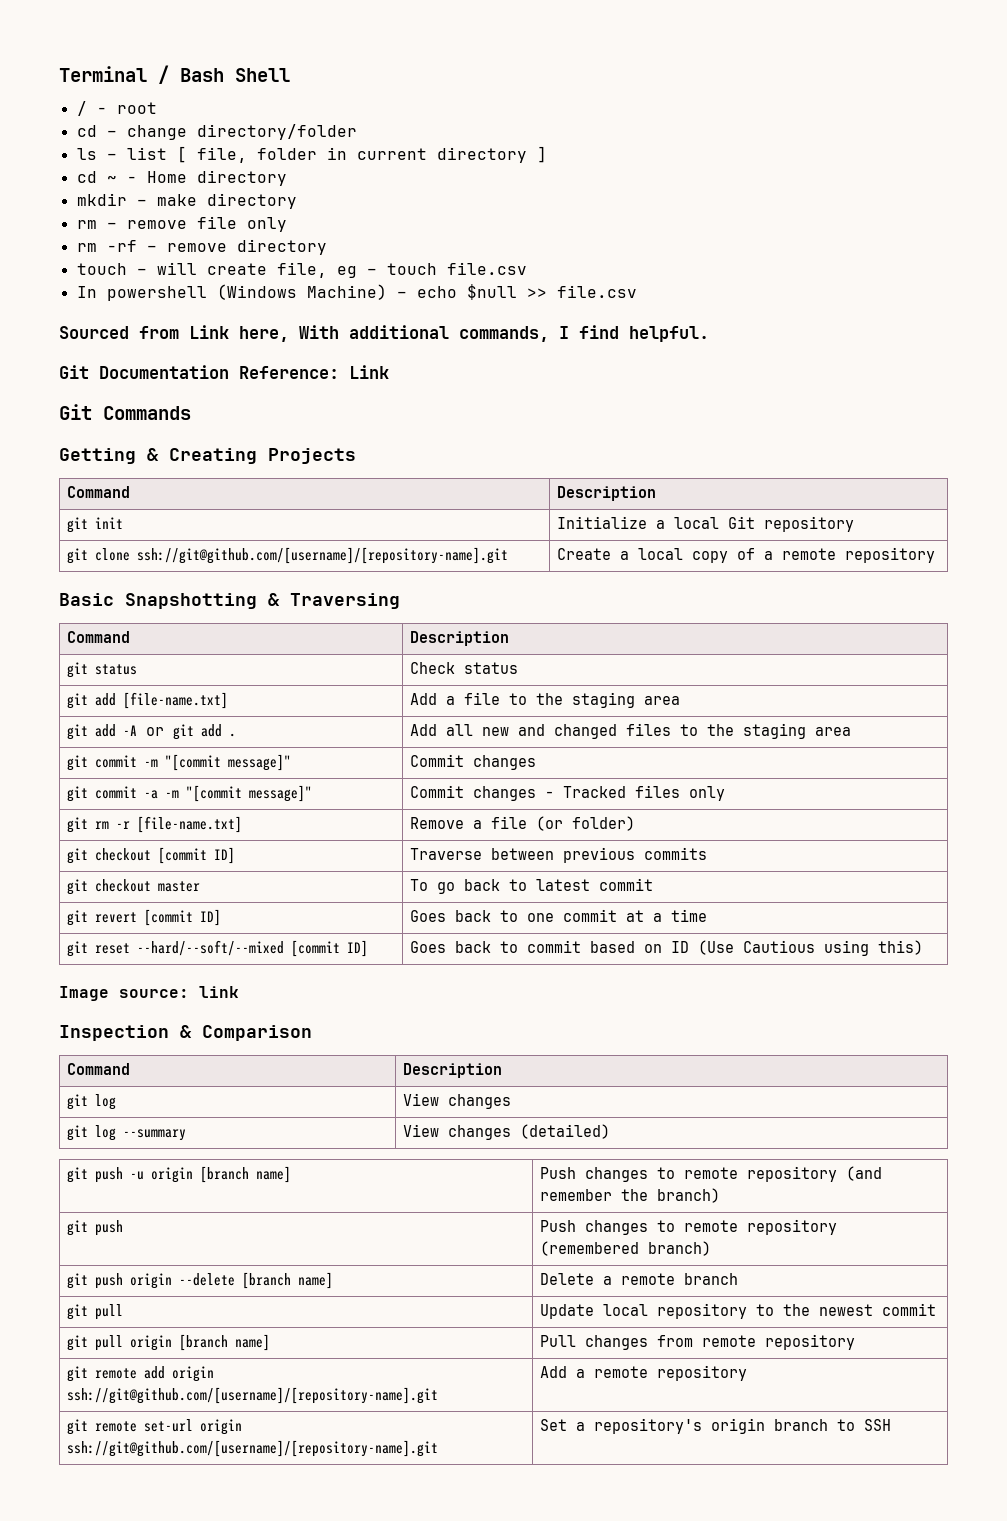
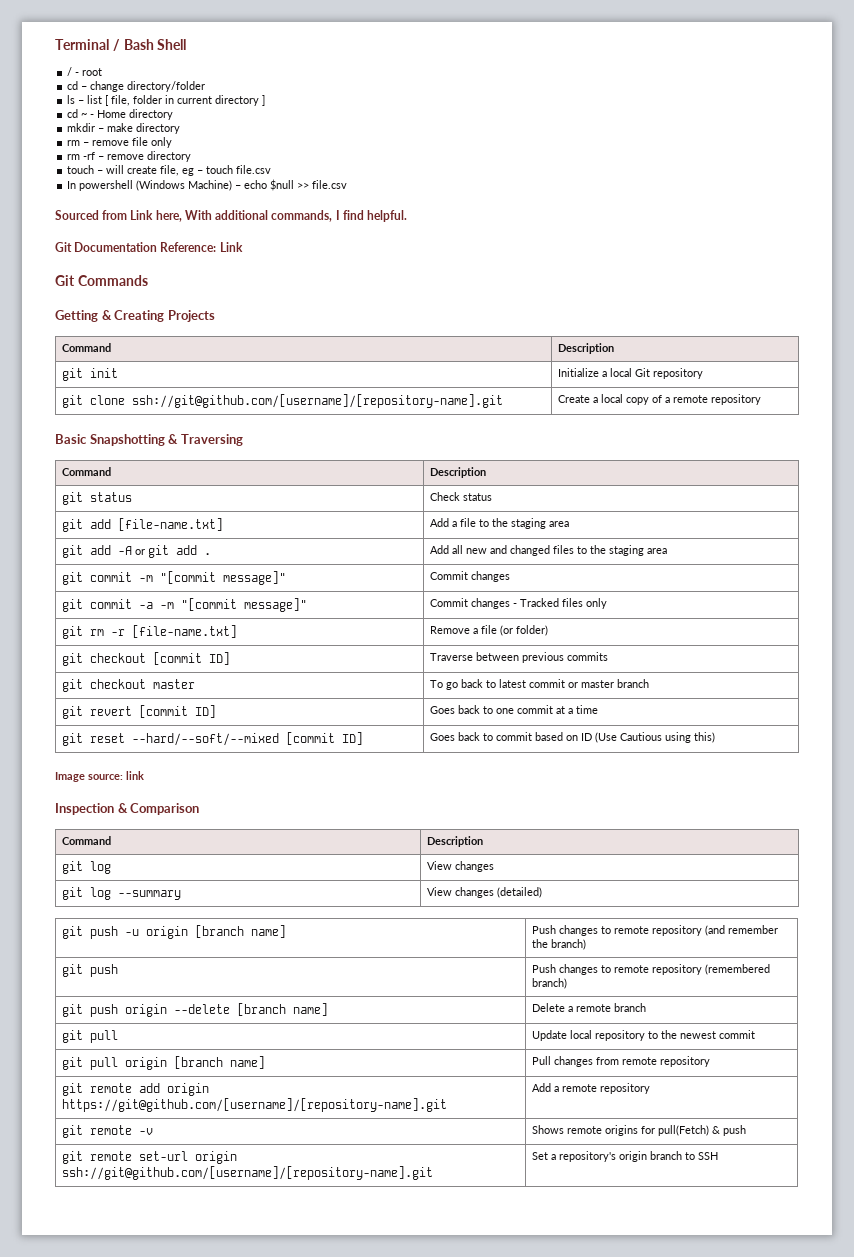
- git checkout master | To go back to latest commit
+ git checkout master | To go back to latest commit or master branch
- git remote add origin ssh://git@github.com/[username]/[repository-name].git | Add a remote repository
+ git remote add origin https://git@github.com/[username]/[repository-name].git | Add a remote repository
+ git remote -v | Shows remote origins for pull(Fetch) & push

